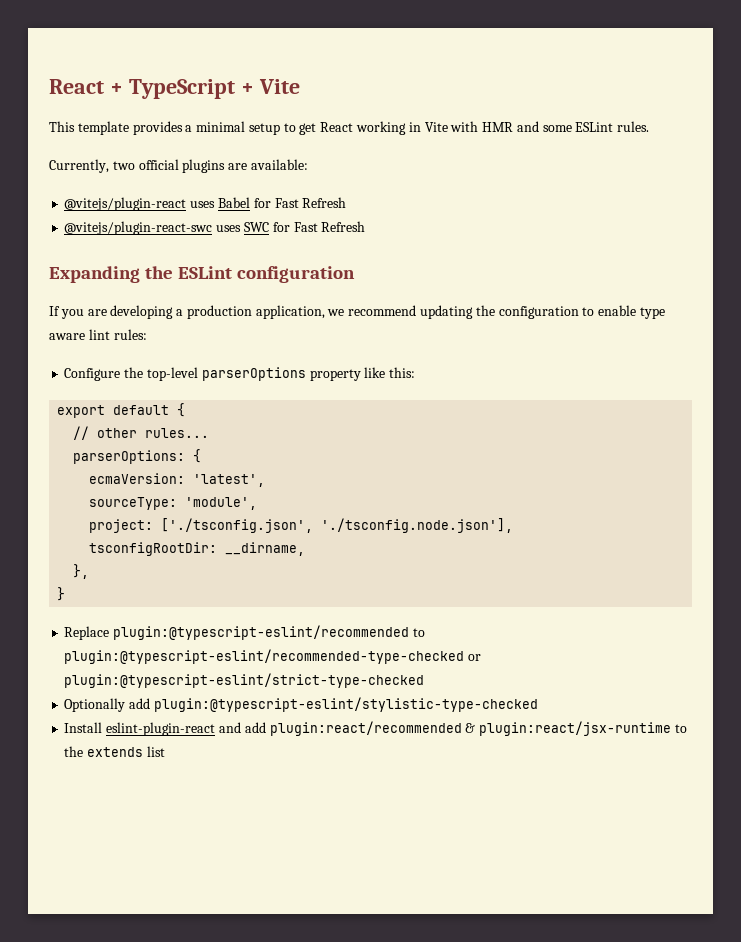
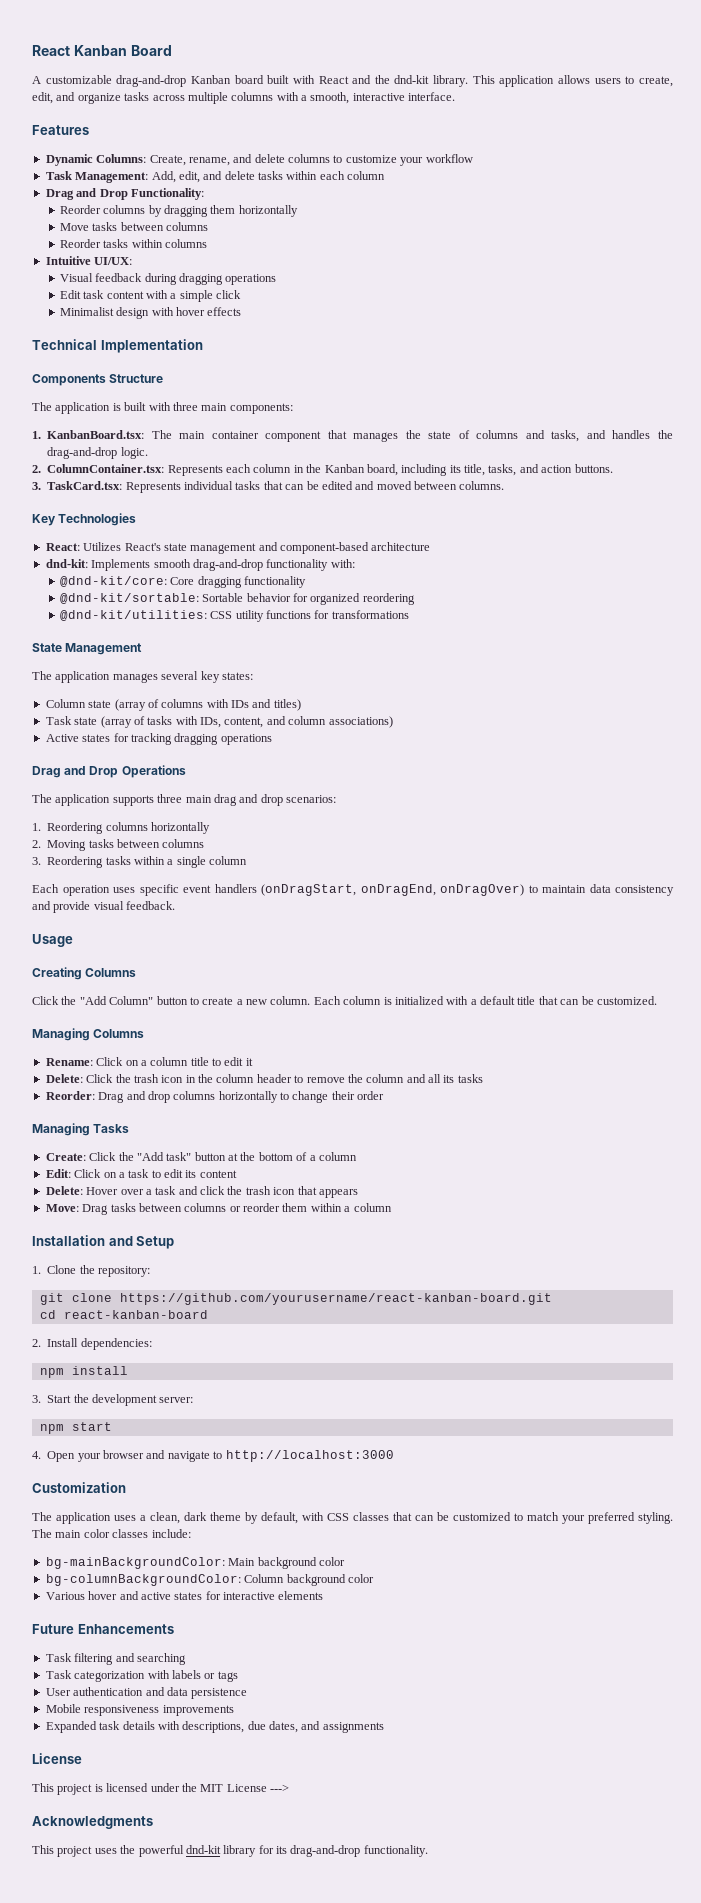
- React + TypeScript + Vite
- This template provides a minimal setup to get React working in Vite with HMR and some ESLint rules.
- Currently, two official plugins are available:
- @vitejs/plugin-react uses Babel for Fast Refresh
- @vitejs/plugin-react-swc uses SWC for Fast Refresh
- Expanding the ESLint configuration
- If you are developing a production application, we recommend updating the configuration to enable type aware lint rules:
- Configure the top-level parserOptions property like this:
- export default {
- // other rules...
- parserOptions: {
- ecmaVersion: 'latest',
- sourceType: 'module',
- project: ['./tsconfig.json', './tsconfig.node.json'],
- tsconfigRootDir: __dirname,
- },
- }
- Replace plugin:@typescript-eslint/recommended to plugin:@typescript-eslint/recommended-type-checked or plugin:@typescript-eslint/strict-type-checked
- Optionally add plugin:@typescript-eslint/stylistic-type-checked
- Install eslint-plugin-react and add plugin:react/recommended & plugin:react/jsx-runtime to the extends list
+ React Kanban Board
+ A customizable drag-and-drop Kanban board built with React and the dnd-kit library. This application allows users to create, edit, and organize tasks across multiple columns with a smooth, interactive interface.
+ Features
+ Dynamic Columns: Create, rename, and delete columns to customize your workflow
+ Task Management: Add, edit, and delete tasks within each column
+ Drag and Drop Functionality:
+ Reorder columns by dragging them horizontally
+ Move tasks between columns
+ Reorder tasks within columns
+ Intuitive UI/UX:
+ Visual feedback during dragging operations
+ Edit task content with a simple click
+ Minimalist design with hover effects
+ Technical Implementation
+ Components Structure
+ The application is built with three main components:
+ 1. KanbanBoard.tsx: The main container component that manages the state of columns and tasks, and handles the drag-and-drop logic.
+ 2. ColumnContainer.tsx: Represents each column in the Kanban board, including its title, tasks, and action buttons.
+ 3. TaskCard.tsx: Represents individual tasks that can be edited and moved between columns.
+ Key Technologies
+ React: Utilizes React's state management and component-based architecture
+ dnd-kit: Implements smooth drag-and-drop functionality with:
+ @dnd-kit/core: Core dragging functionality
+ @dnd-kit/sortable: Sortable behavior for organized reordering
+ @dnd-kit/utilities: CSS utility functions for transformations
+ State Management
+ The application manages several key states:
+ Column state (array of columns with IDs and titles)
+ Task state (array of tasks with IDs, content, and column associations)
+ Active states for tracking dragging operations
+ Drag and Drop Operations
+ The application supports three main drag and drop scenarios:
+ 1. Reordering columns horizontally
+ 2. Moving tasks between columns
+ 3. Reordering tasks within a single column
+ Each operation uses specific event handlers (onDragStart, onDragEnd, onDragOver) to maintain data consistency and provide visual feedback.
+ Usage
+ Creating Columns
+ Click the "Add Column" button to create a new column. Each column is initialized with a default title that can be customized.
+ Managing Columns
+ Rename: Click on a column title to edit it
+ Delete: Click the trash icon in the column header to remove the column and all its tasks
+ Reorder: Drag and drop columns horizontally to change their order
+ Managing Tasks
+ Create: Click the "Add task" button at the bottom of a column
+ Edit: Click on a task to edit its content
+ Delete: Hover over a task and click the trash icon that appears
+ Move: Drag tasks between columns or reorder them within a column
+ Installation and Setup
+ 1. Clone the repository:
+ git clone https://github.com/yourusername/react-kanban-board.git
+ cd react-kanban-board
+ 2. Install dependencies:
+ npm install
+ 3. Start the development server:
+ npm start
+ 4. Open your browser and navigate to http://localhost:3000
+ Customization
+ The application uses a clean, dark theme by default, with CSS classes that can be customized to match your preferred styling. The main color classes include:
+ bg-mainBackgroundColor: Main background color
+ bg-columnBackgroundColor: Column background color
+ Various hover and active states for interactive elements
+ Future Enhancements
+ Task filtering and searching
+ Task categorization with labels or tags
+ User authentication and data persistence
+ Mobile responsiveness improvements
+ Expanded task details with descriptions, due dates, and assignments
+ License
+ This project is licensed under the MIT License --->
+ Acknowledgments
+ This project uses the powerful dnd-kit library for its drag-and-drop functionality.

